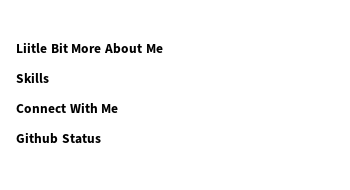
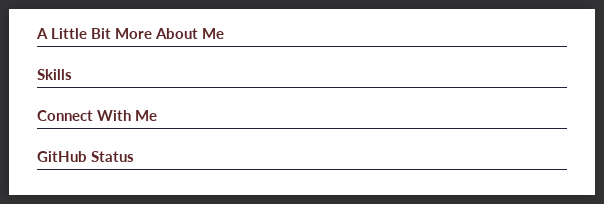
- Liitle Bit More About Me
+ A Little Bit More About Me
- Github Status
+ GitHub Status

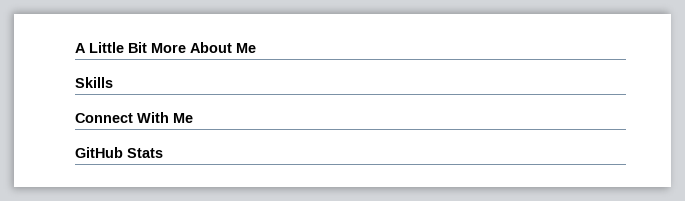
- GitHub Status
+ GitHub Stats

